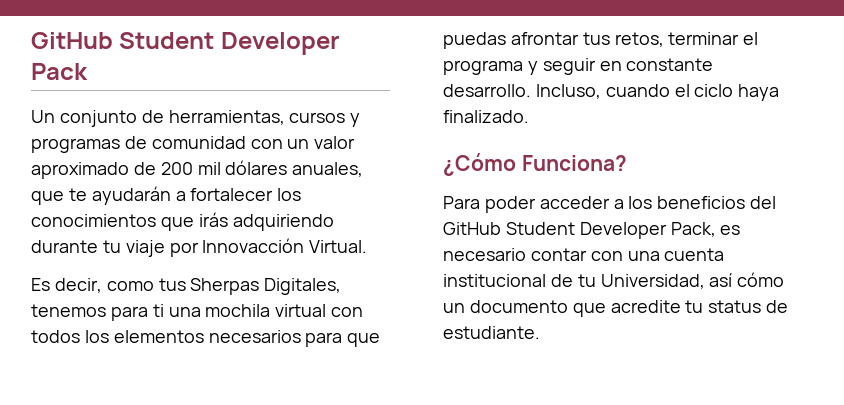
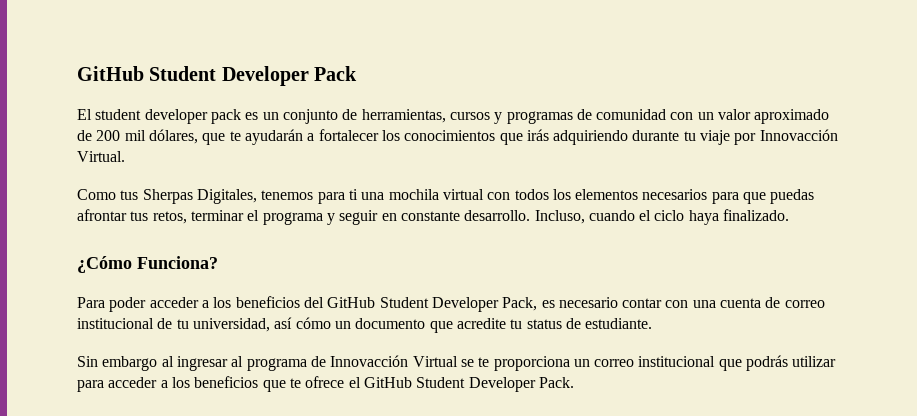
- Un conjunto de herramientas, cursos y programas de comunidad con un valor aproximado de 200 mil dólares anuales, que te ayudarán a fortalecer los conocimientos que irás adquiriendo durante tu viaje por Innovacción Virtual.
+ El student developer pack es un conjunto de herramientas, cursos y programas de comunidad con un valor aproximado de 200 mil dólares, que te ayudarán a fortalecer los conocimientos que irás adquiriendo durante tu viaje por Innovacción Virtual.
- Es decir, como tus Sherpas Digitales, tenemos para ti una mochila virtual con todos los elementos necesarios para que puedas afrontar tus retos, terminar el programa y seguir en constante desarrollo.
+ Como tus Sherpas Digitales, tenemos para ti una mochila virtual con todos los elementos necesarios para que puedas afrontar tus retos, terminar el programa y seguir en constante desarrollo.
- Para poder acceder a los beneficios del GitHub Student Developer Pack, es necesario contar con una cuenta institucional de tu Universidad, así cómo un documento que acredite tu status de estudiante.
+ Para poder acceder a los beneficios del GitHub Student Developer Pack, es necesario contar con una cuenta de correo institucional de tu universidad, así cómo un documento que acredite tu status de estudiante.
+ Sin embargo al ingresar al programa de Innovacción Virtual se te proporciona un correo institucional que podrás utilizar para acceder a los beneficios que te ofrece el GitHub Student Developer Pack.

